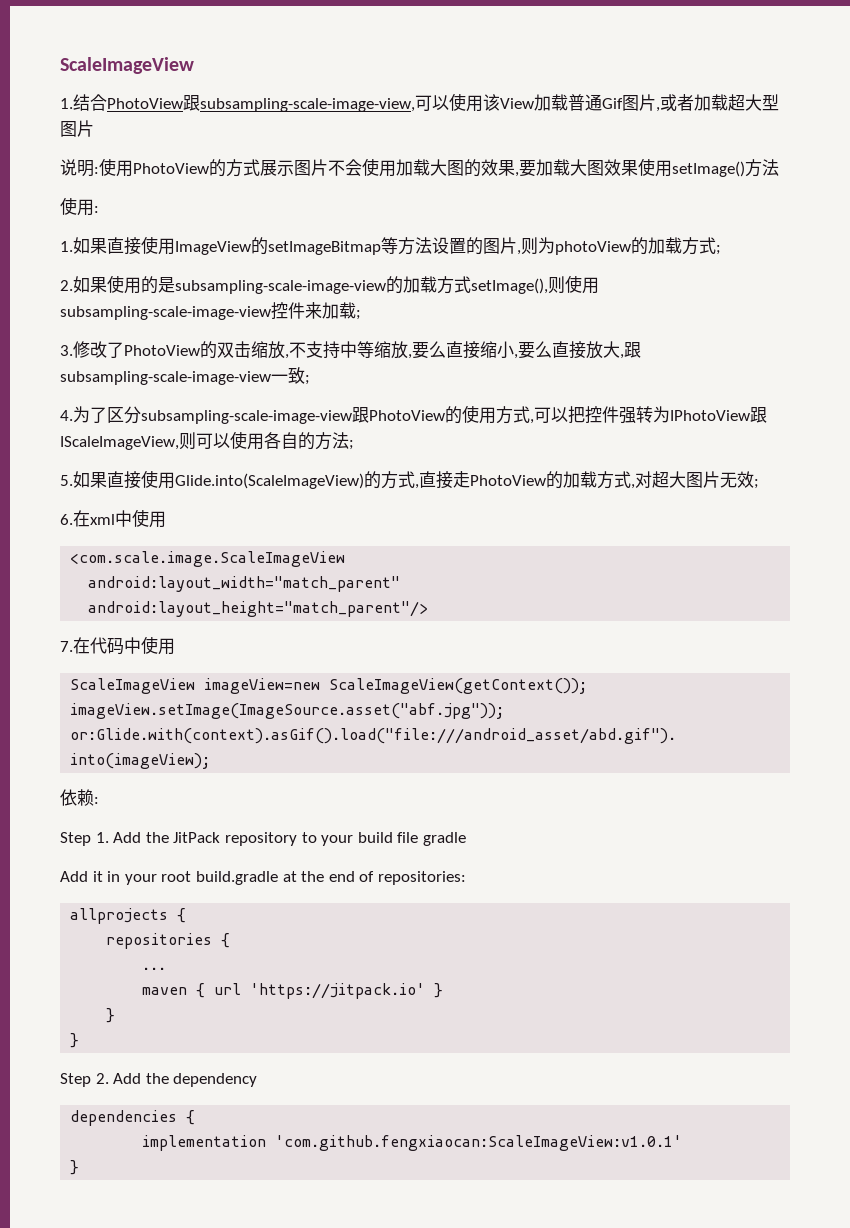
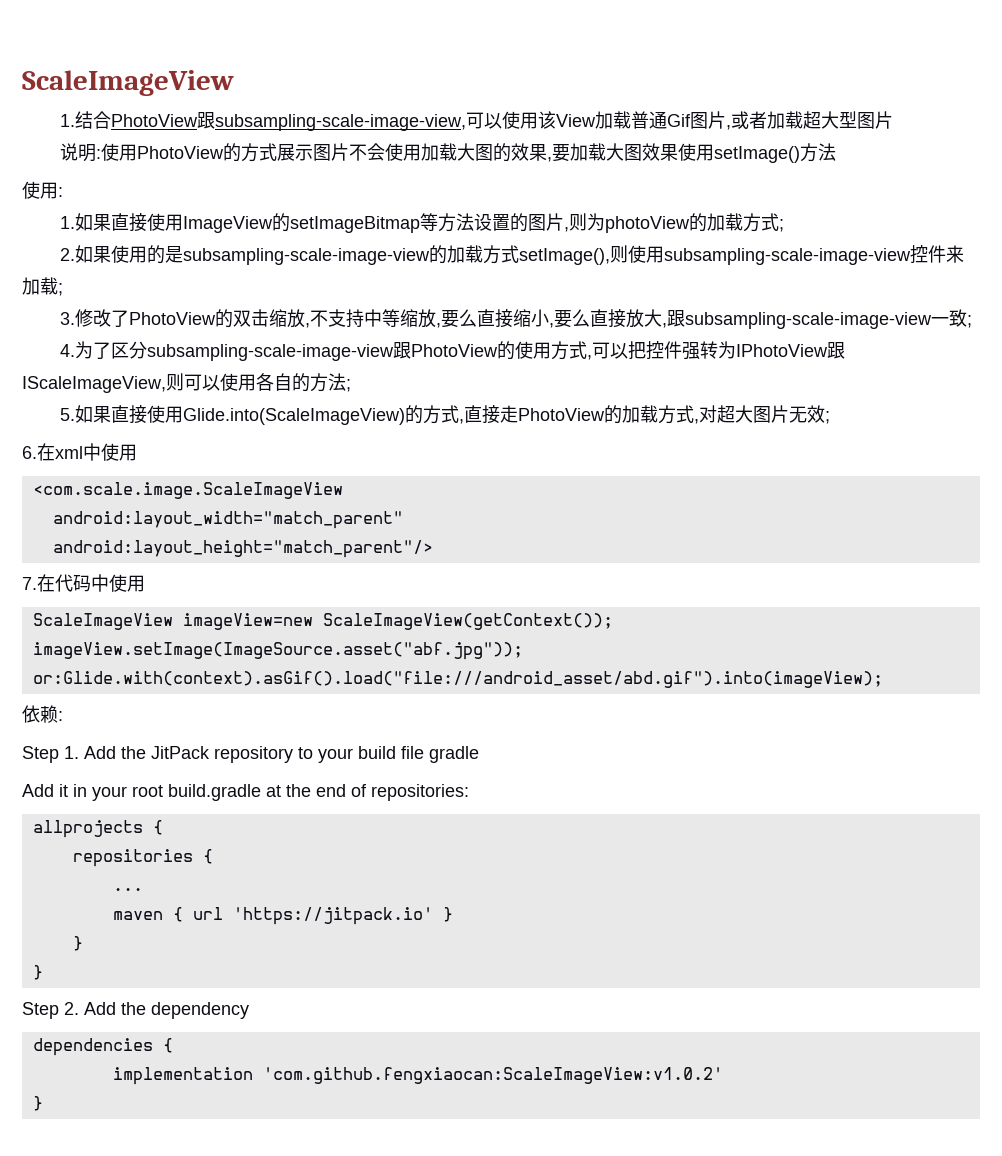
- implementation 'com.github.fengxiaocan:ScaleImageView:v1.0.1'
+ implementation 'com.github.fengxiaocan:ScaleImageView:v1.0.2'

